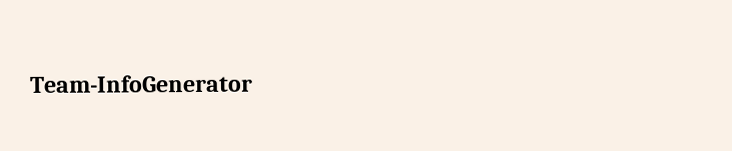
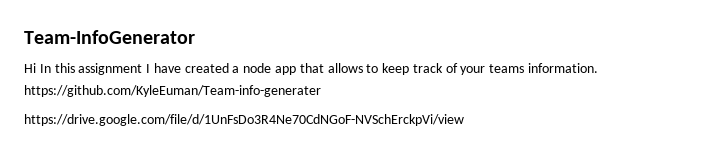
+ Hi In this assignment I have created a node app that allows to keep track of your teams information. https://github.com/KyleEuman/Team-info-generater
+ https://drive.google.com/file/d/1UnFsDo3R4Ne70CdNGoF-NVSchErckpVi/view

